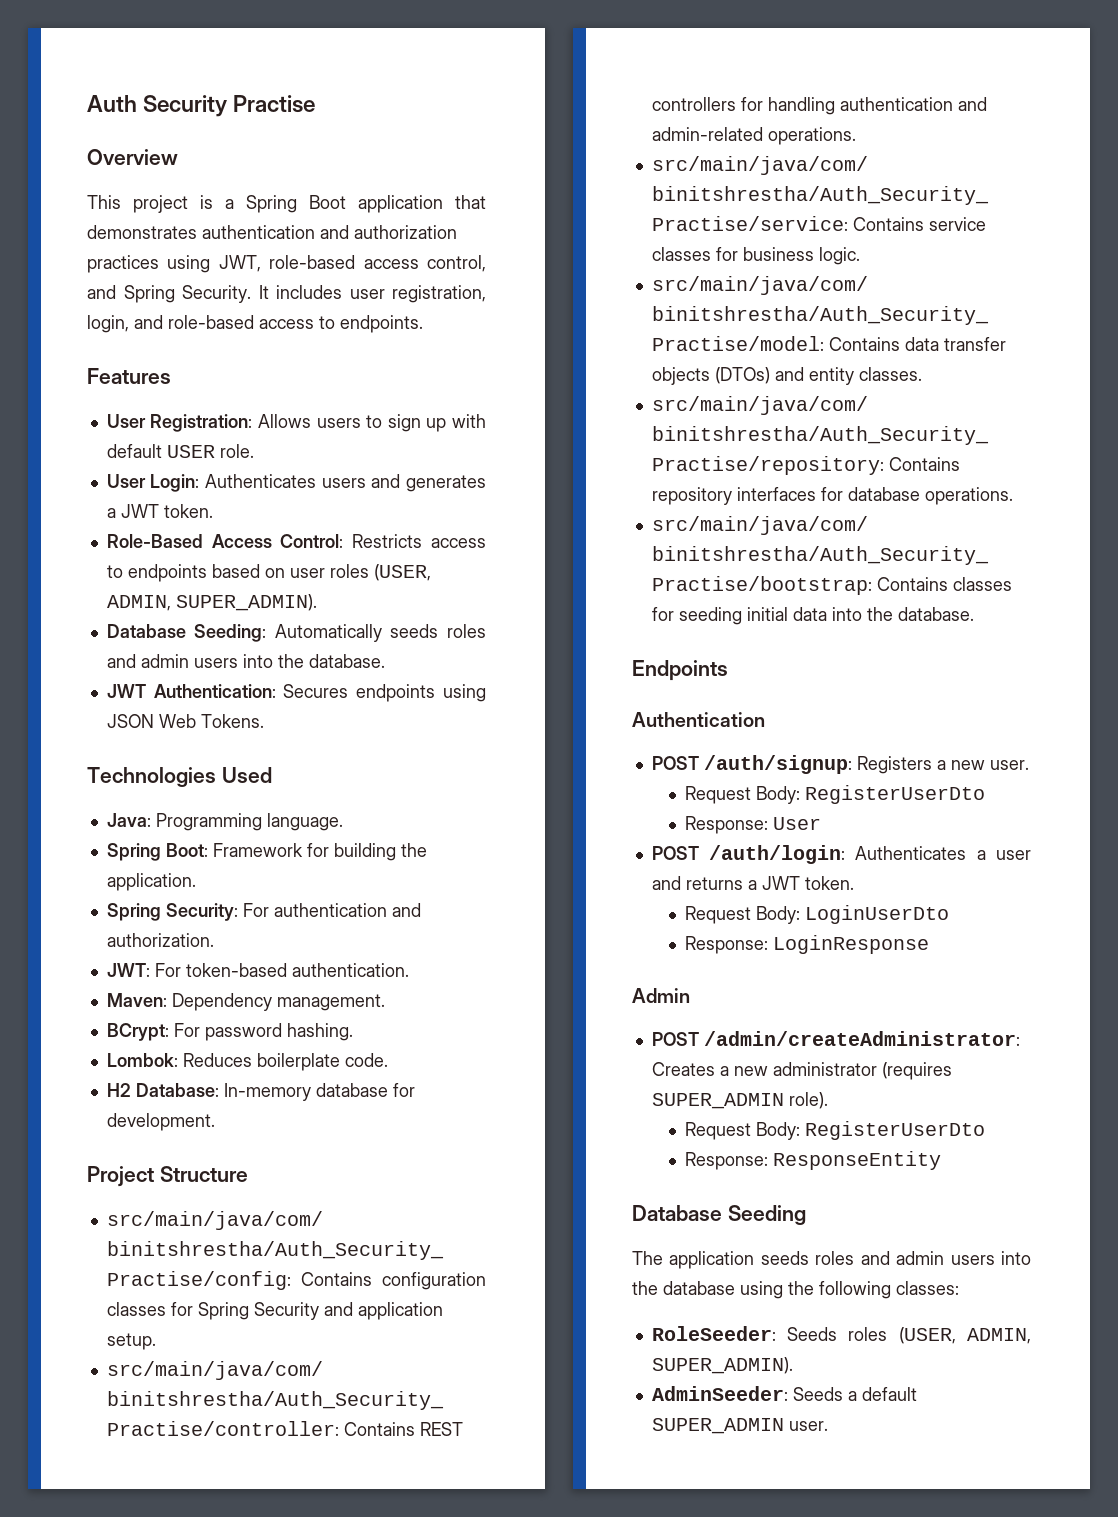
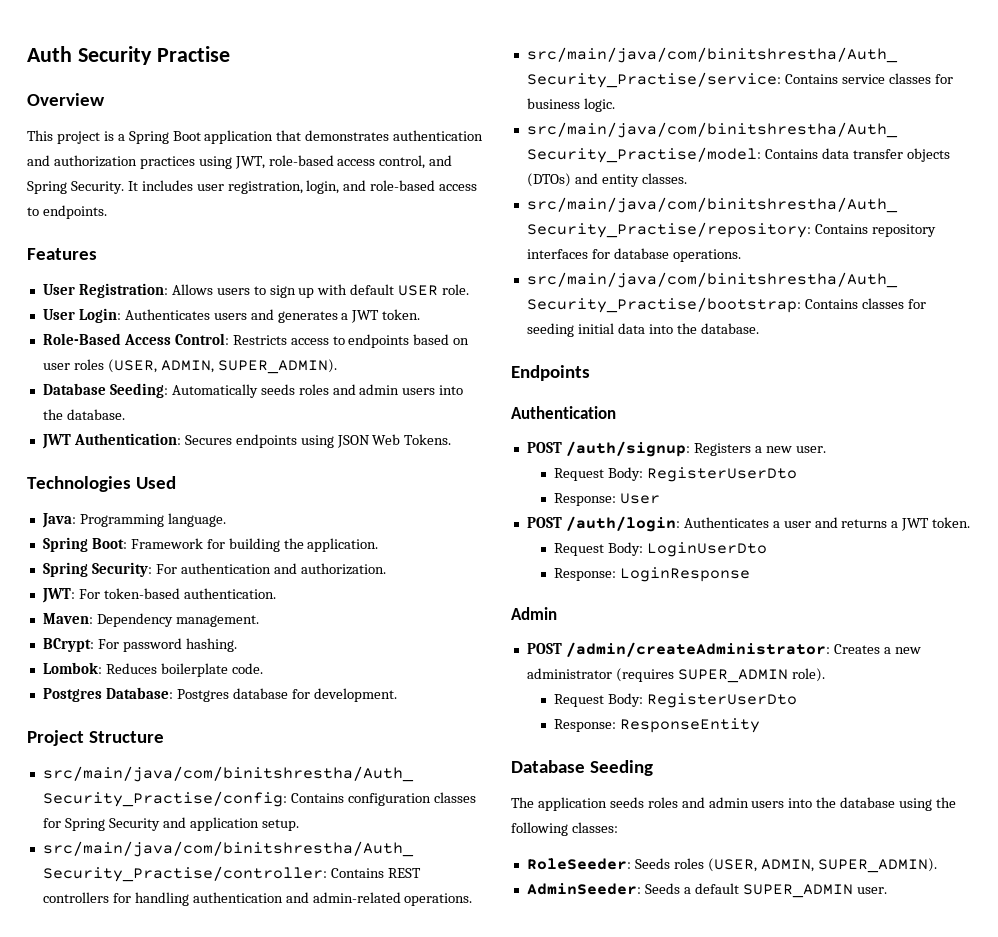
- H2 Database: In-memory database for development.
+ Postgres Database: Postgres database for development.

